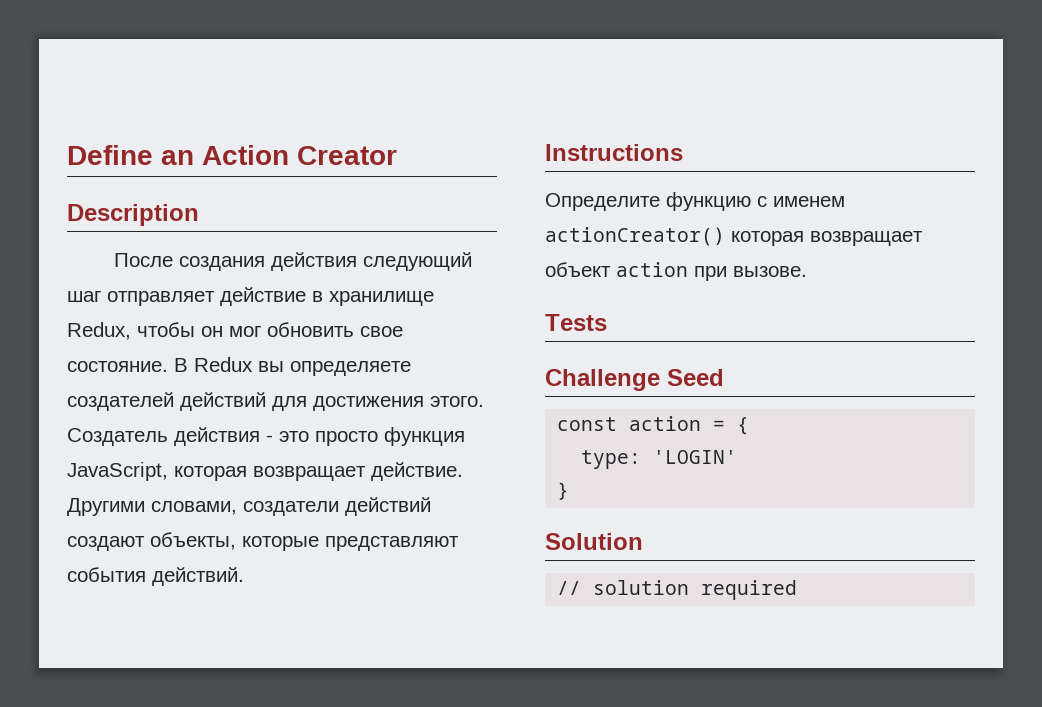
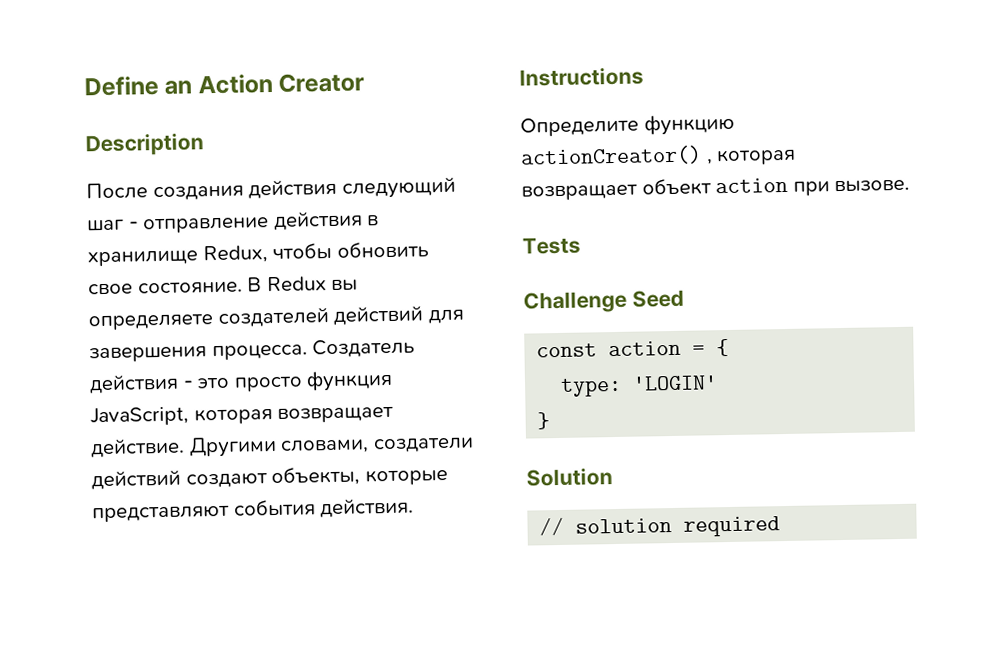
- После создания действия следующий шаг отправляет действие в хранилище Redux, чтобы он мог обновить свое состояние.
+ После создания действия следующий шаг - отправление действия в хранилище Redux, чтобы обновить свое состояние.
- В Redux вы определяете создателей действий для достижения этого.
+ В Redux вы определяете создателей действий для завершения процесса.
- Другими словами, создатели действий создают объекты, которые представляют события действий.
+ Другими словами, создатели действий создают объекты, которые представляют события действия.
- Определите функцию с именем actionCreator() которая возвращает объект action при вызове.
+ Определите функцию actionCreator() , которая возвращает объект action при вызове.

